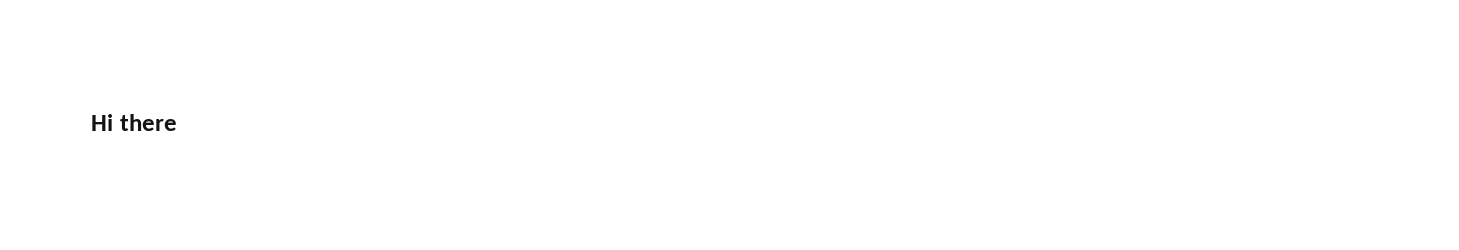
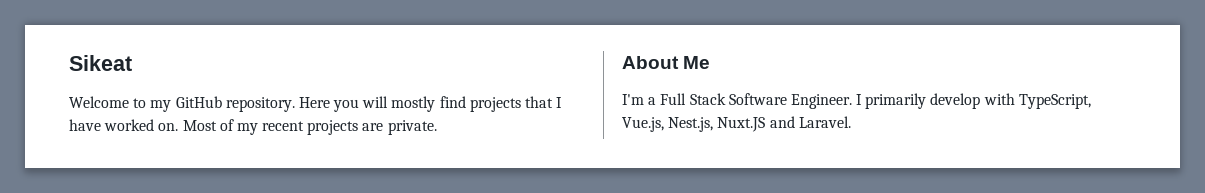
- Hi there
+ Sikeat
+ Welcome to my GitHub repository. Here you will mostly find projects that I have worked on. Most of my recent projects are private.
+ About Me
+ I'm a Full Stack Software Engineer. I primarily develop with TypeScript, Vue.js, Nest.js, Nuxt.JS and Laravel.

